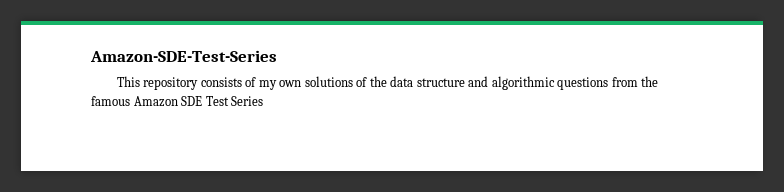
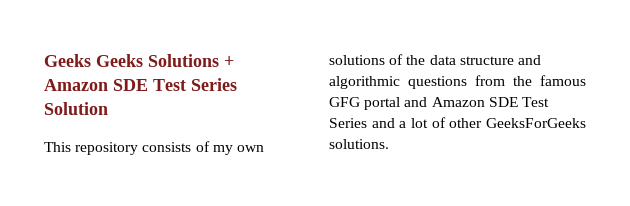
- Amazon-SDE-Test-Series
+ Geeks Geeks Solutions + Amazon SDE Test Series Solution
- This repository consists of my own solutions of the data structure and algorithmic questions from the famous Amazon SDE Test Series
+ This repository consists of my own solutions of the data structure and algorithmic questions from the famous GFG portal and Amazon SDE Test Series and a lot of other GeeksForGeeks solutions.

